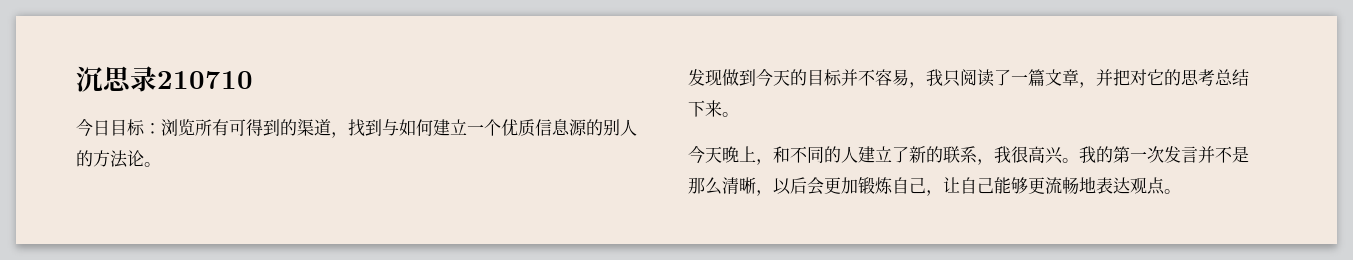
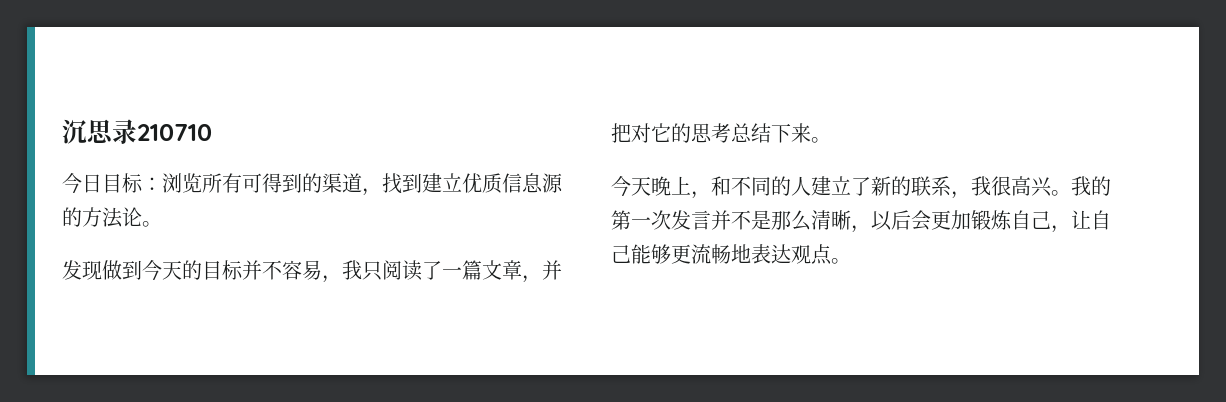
- 今日目标：浏览所有可得到的渠道，找到与如何建立一个优质信息源的别人的方法论。
+ 今日目标：浏览所有可得到的渠道，找到建立优质信息源的方法论。

